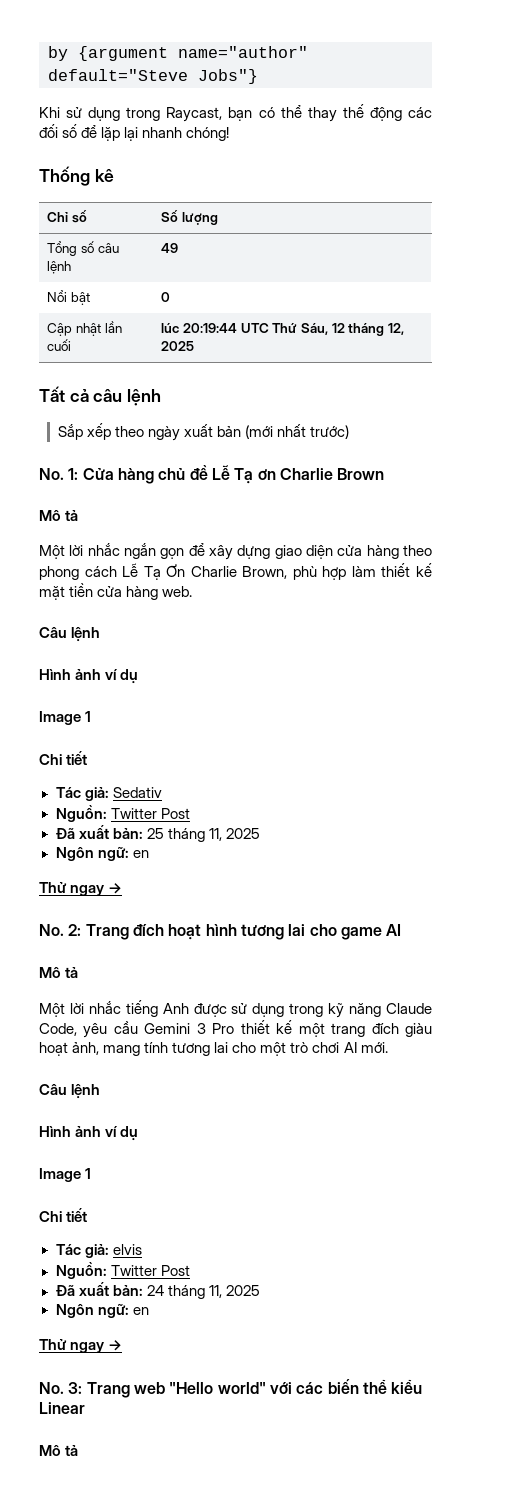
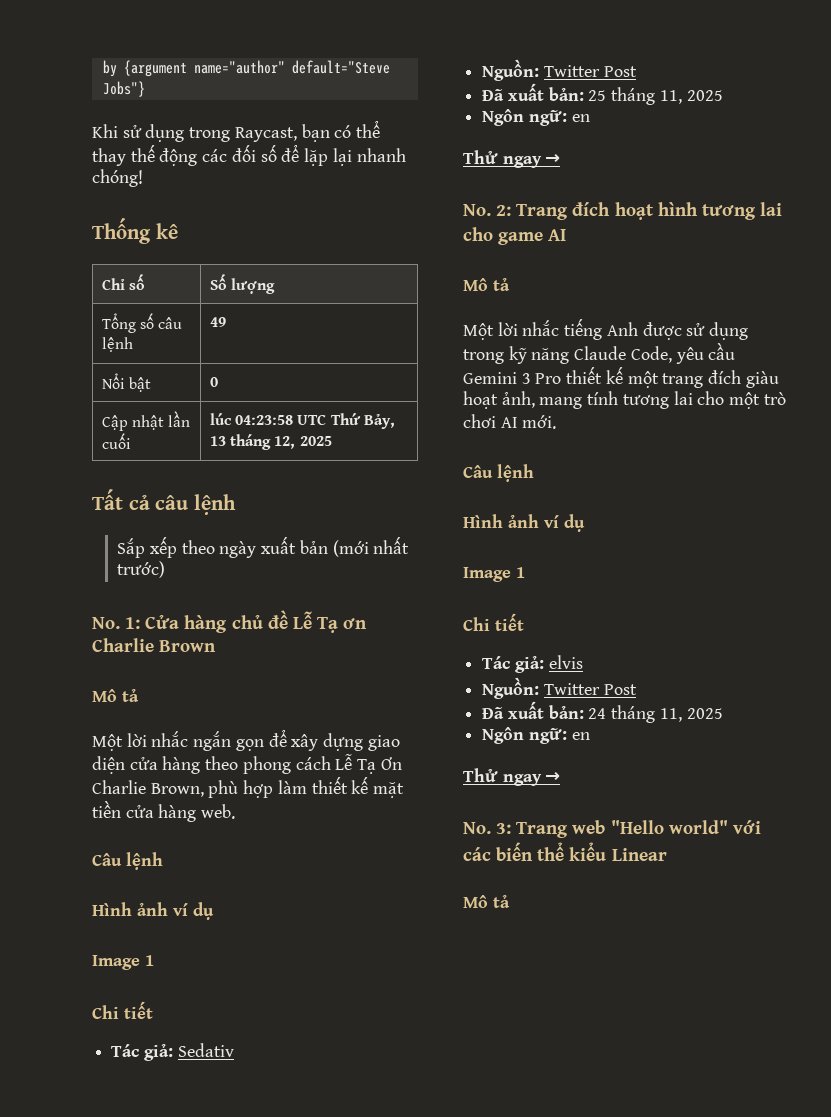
- Cập nhật lần cuối | lúc 20:19:44 UTC Thứ Sáu, 12 tháng 12, 2025
+ Cập nhật lần cuối | lúc 04:23:58 UTC Thứ Bảy, 13 tháng 12, 2025

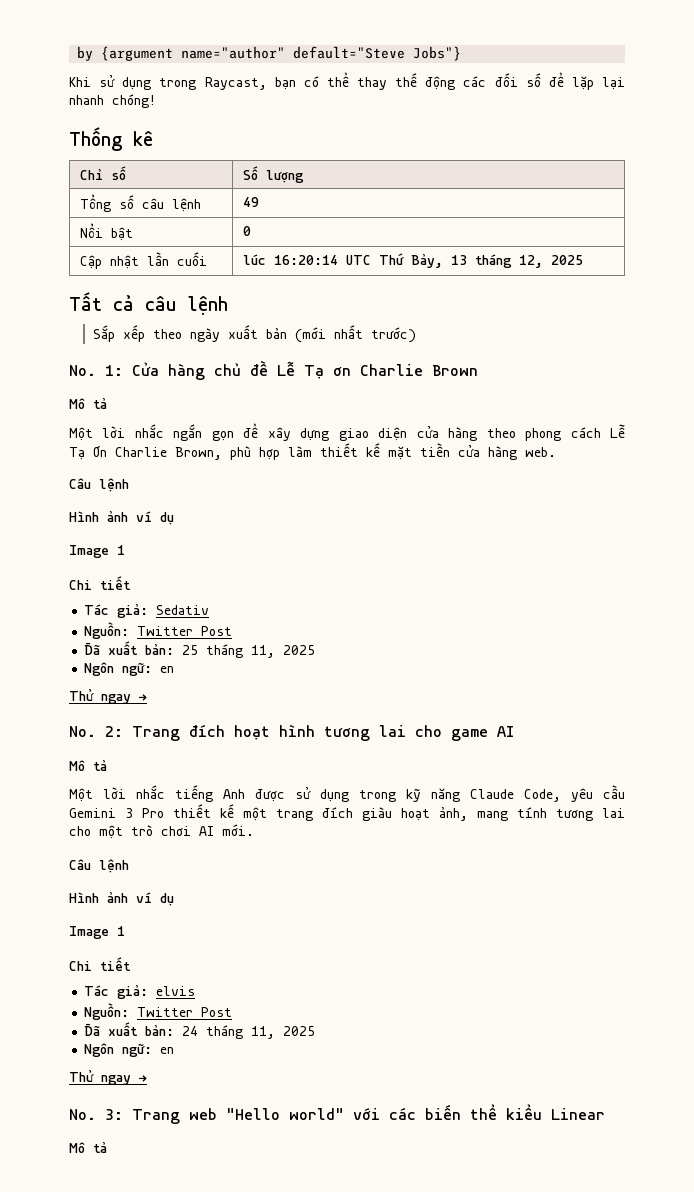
- Cập nhật lần cuối | lúc 04:23:58 UTC Thứ Bảy, 13 tháng 12, 2025
+ Cập nhật lần cuối | lúc 16:20:14 UTC Thứ Bảy, 13 tháng 12, 2025

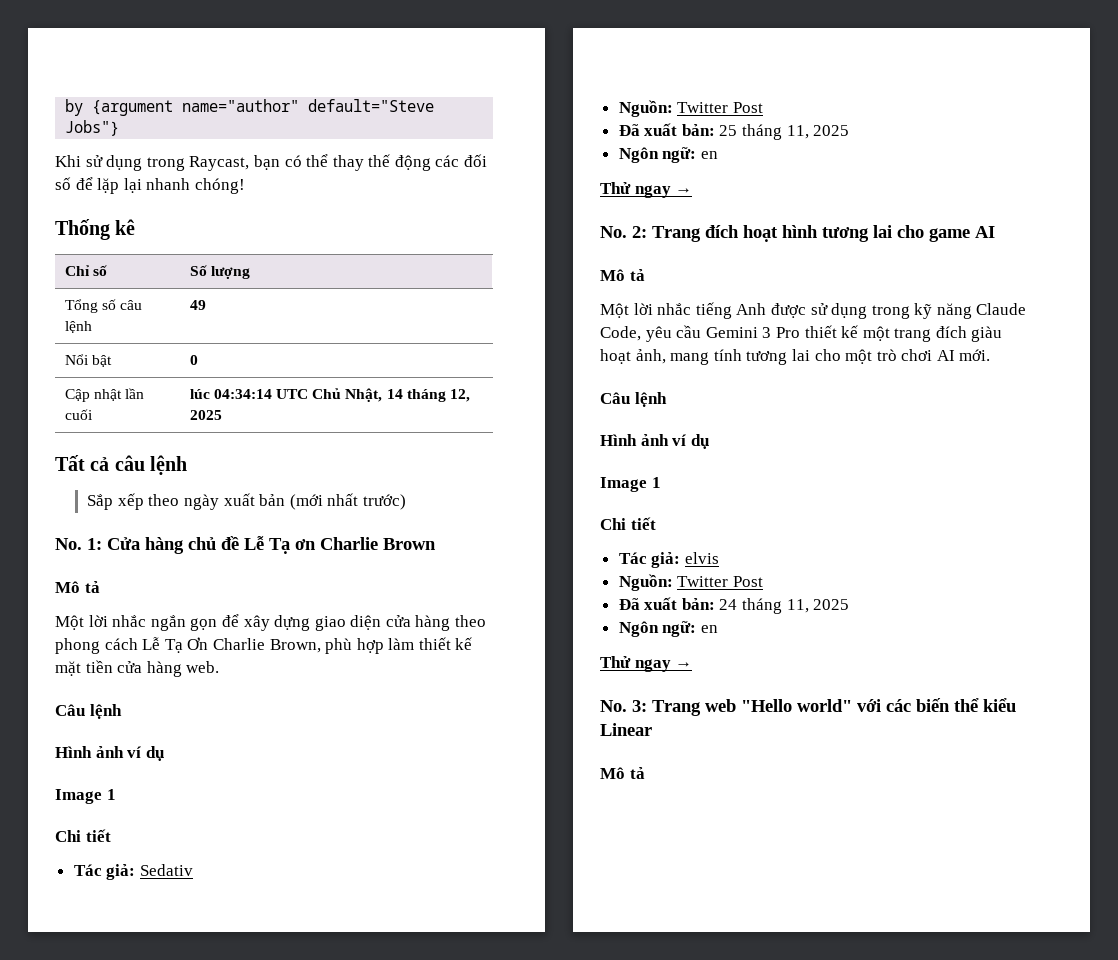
- Cập nhật lần cuối | lúc 16:20:14 UTC Thứ Bảy, 13 tháng 12, 2025
+ Cập nhật lần cuối | lúc 04:34:14 UTC Chủ Nhật, 14 tháng 12, 2025

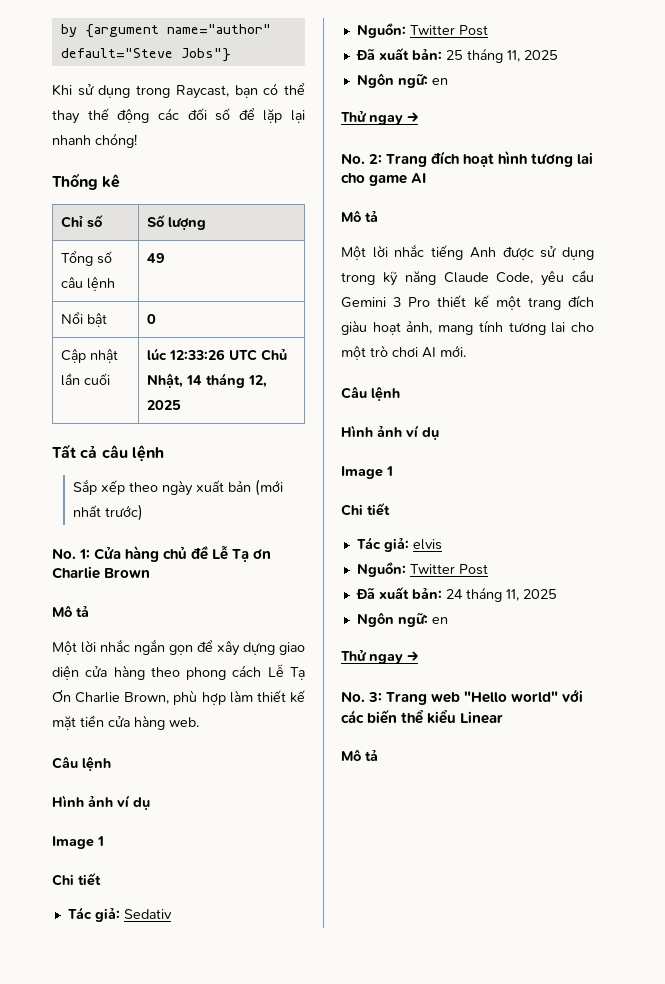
- Cập nhật lần cuối | lúc 04:34:14 UTC Chủ Nhật, 14 tháng 12, 2025
+ Cập nhật lần cuối | lúc 12:33:26 UTC Chủ Nhật, 14 tháng 12, 2025

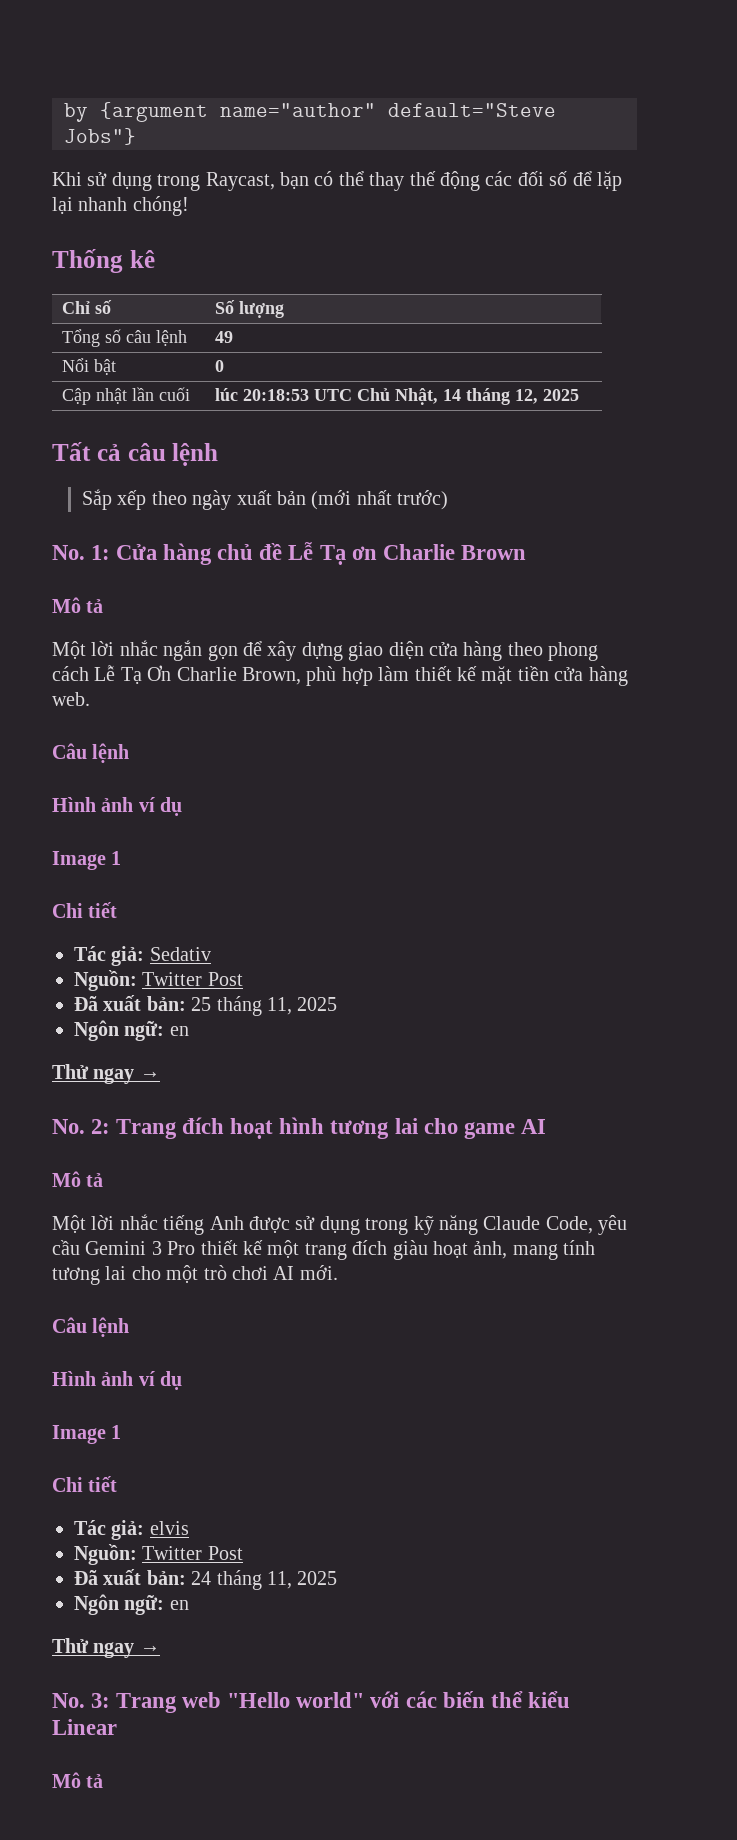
- Cập nhật lần cuối | lúc 12:33:26 UTC Chủ Nhật, 14 tháng 12, 2025
+ Cập nhật lần cuối | lúc 20:18:53 UTC Chủ Nhật, 14 tháng 12, 2025

